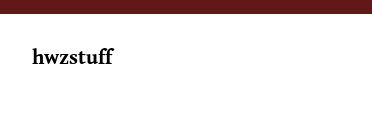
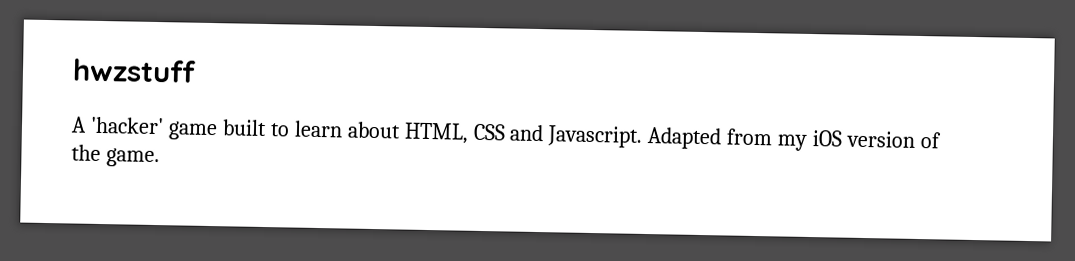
+ A 'hacker' game built to learn about HTML, CSS and Javascript. Adapted from my iOS version of the game.

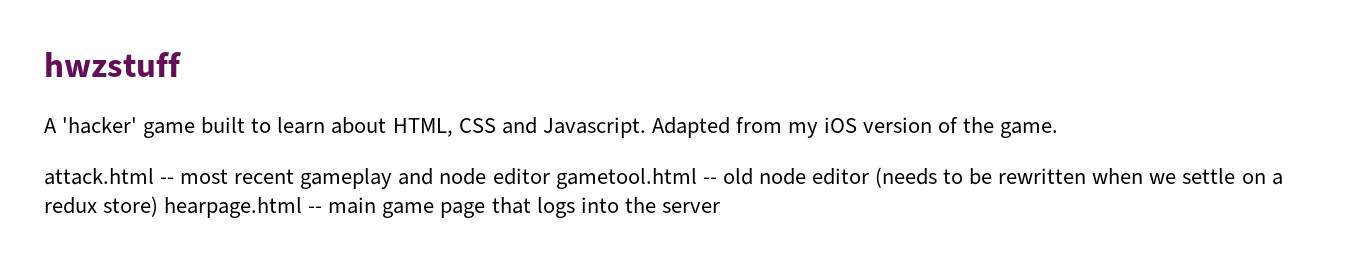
+ attack.html -- most recent gameplay and node editor gametool.html -- old node editor (needs to be rewritten when we settle on a redux store) hearpage.html -- main game page that logs into the server

